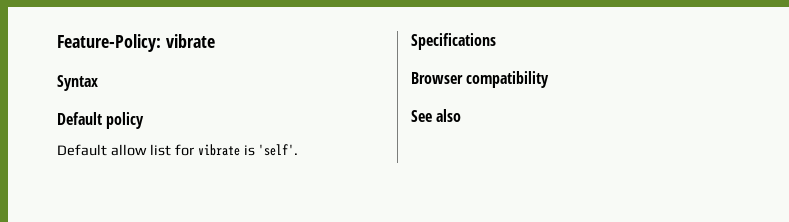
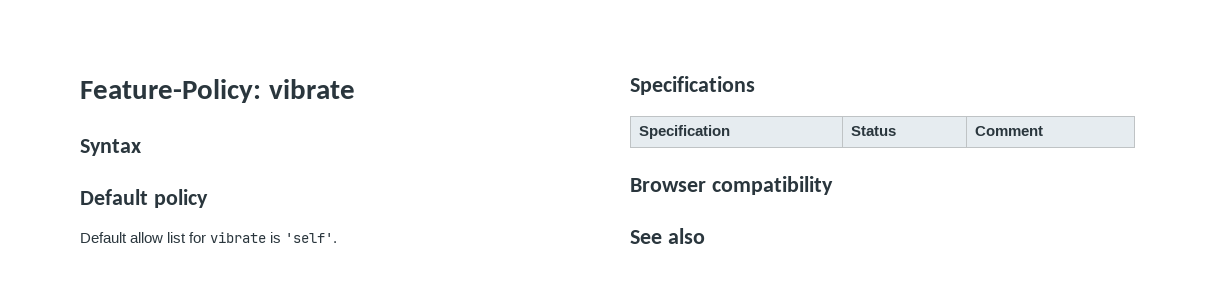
+ Specification | Status | Comment

